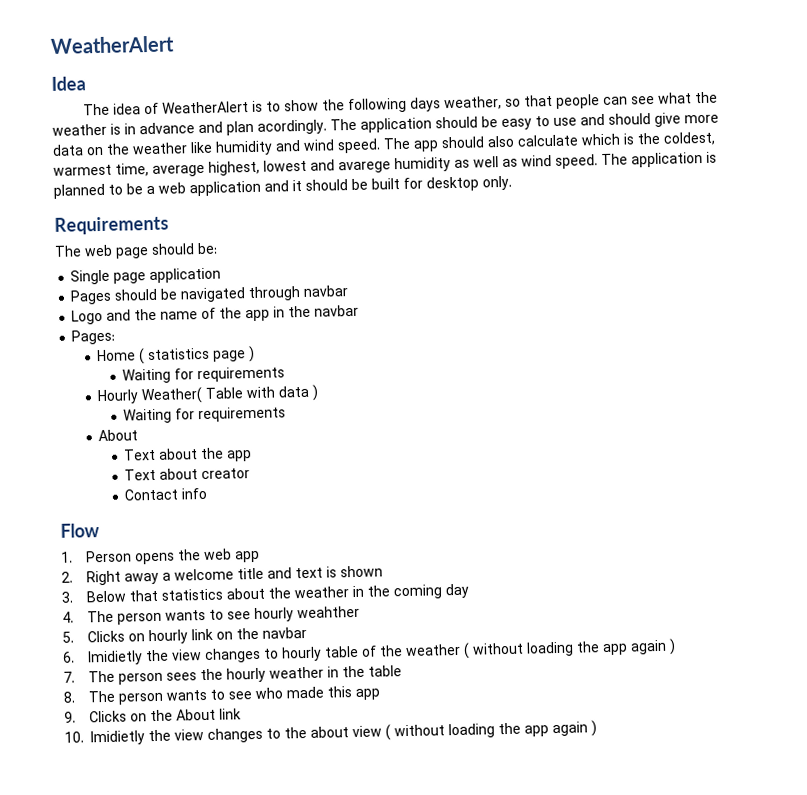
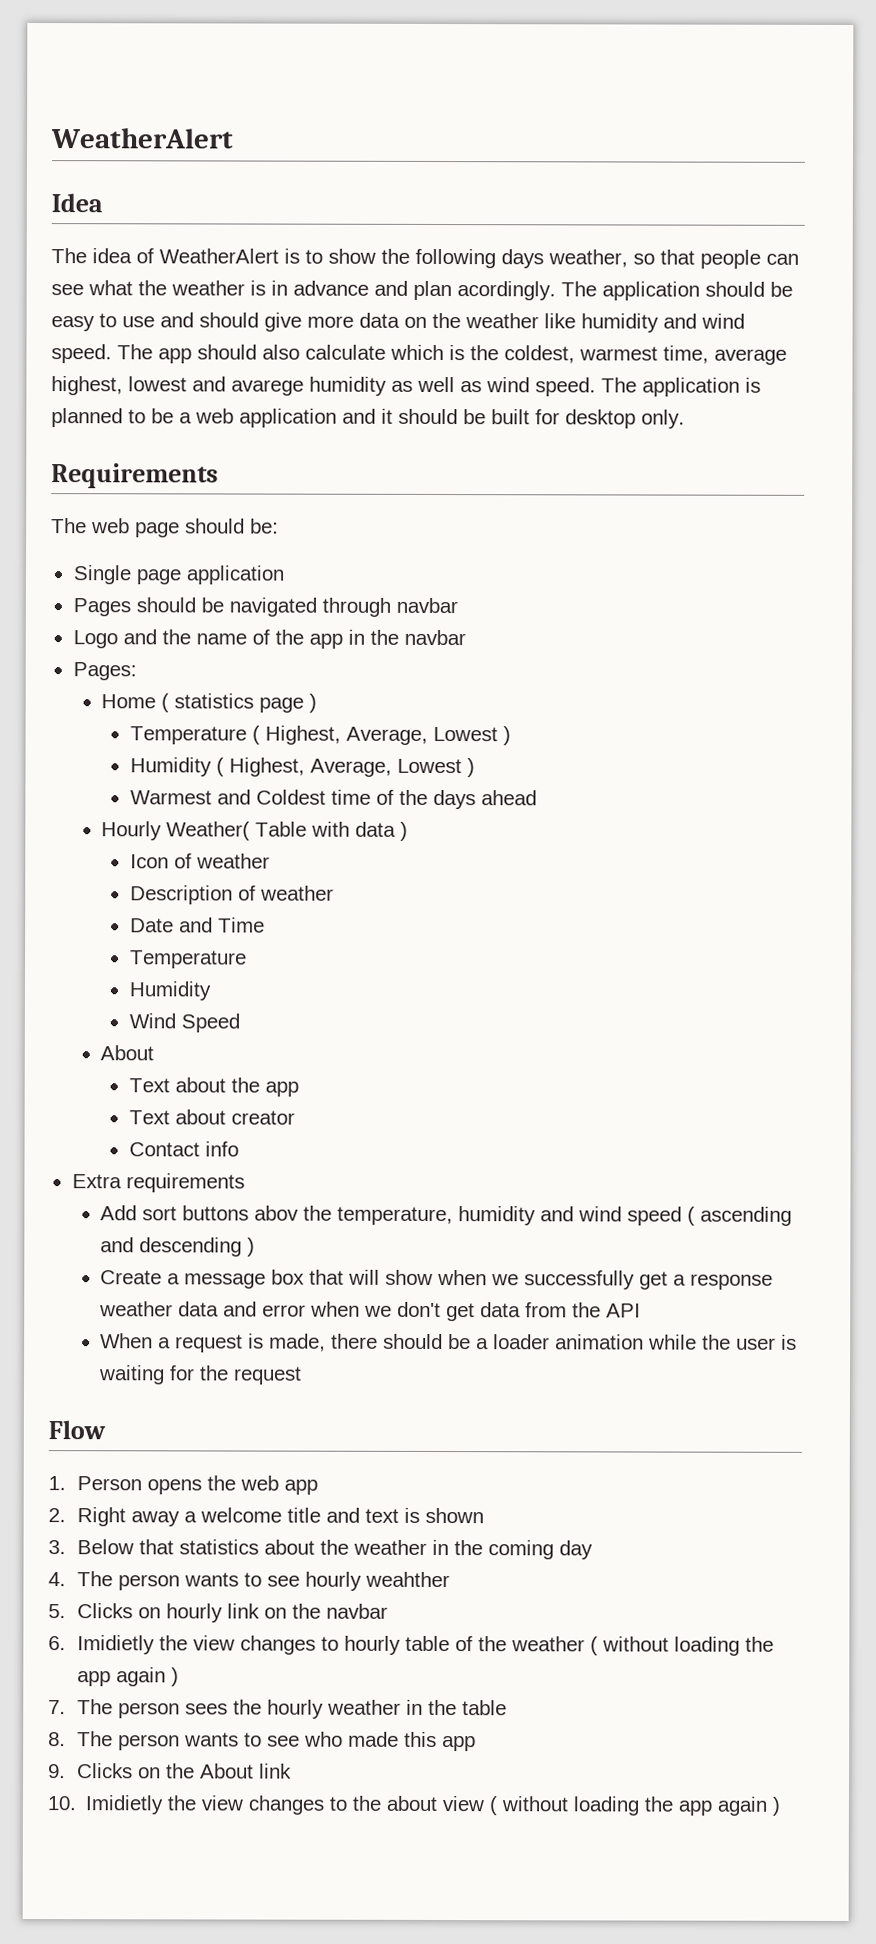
  Home ( statistics page )
- Waiting for requirements
+ Temperature ( Highest, Average, Lowest )
+ Humidity ( Highest, Average, Lowest )
+ Warmest and Coldest time of the days ahead
  Hourly Weather( Table with data )
- Waiting for requirements
+ Icon of weather
+ Description of weather
+ Date and Time
+ Temperature
+ Humidity
+ Wind Speed
+ Extra requirements
+ Add sort buttons abov the temperature, humidity and wind speed ( ascending and descending )
+ Create a message box that will show when we successfully get a response weather data and error when we don't get data from the API
+ When a request is made, there should be a loader animation while the user is waiting for the request

